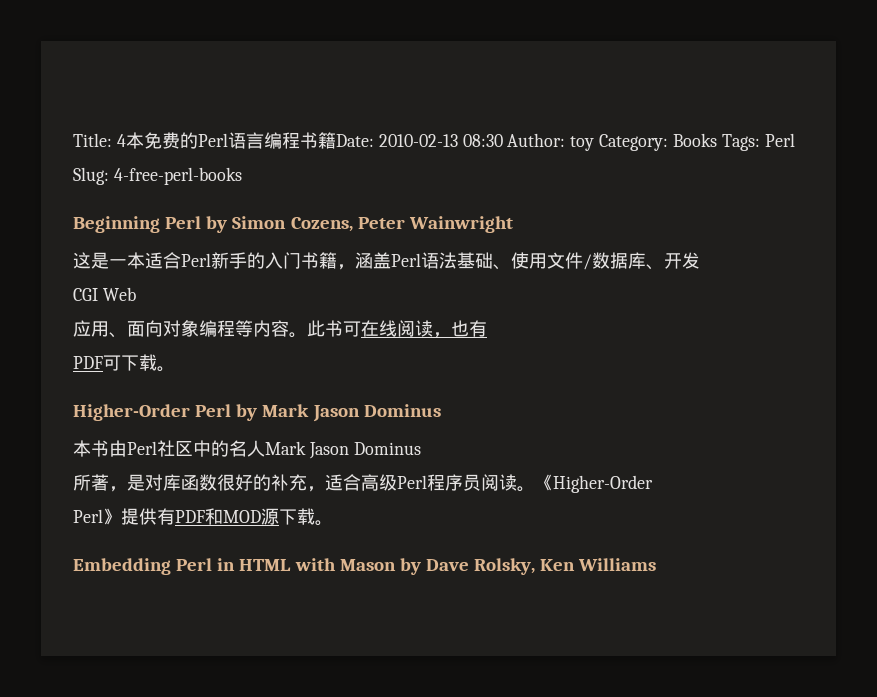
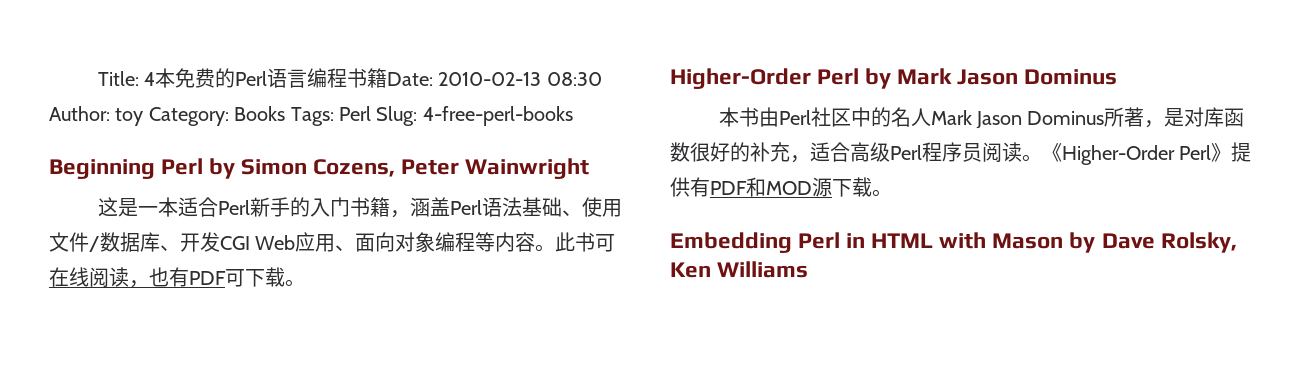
- 这是一本适合Perl新手的入门书籍，涵盖Perl语法基础、使用文件/数据库、开发
- CGI Web
- 应用、面向对象编程等内容。
+ 这是一本适合Perl新手的入门书籍，涵盖Perl语法基础、使用文件/数据库、开发CGI Web应用、面向对象编程等内容。
- 此书可在线阅读，也有
- PDF可下载。
+ 此书可在线阅读，也有PDF可下载。
- 本书由Perl社区中的名人Mark Jason Dominus
- 所著，是对库函数很好的补充，适合高级Perl程序员阅读。
+ 本书由Perl社区中的名人Mark Jason Dominus所著，是对库函数很好的补充，适合高级Perl程序员阅读。
- 《Higher-Order
- Perl》提供有PDF和MOD源下载。
+ 《Higher-Order Perl》提供有PDF和MOD源下载。

